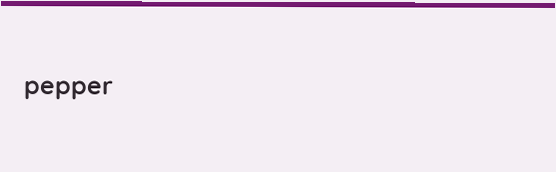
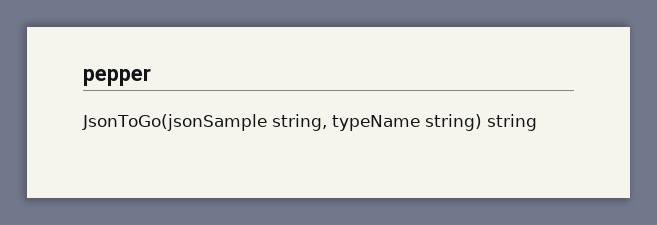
+ JsonToGo(jsonSample string, typeName string) string

